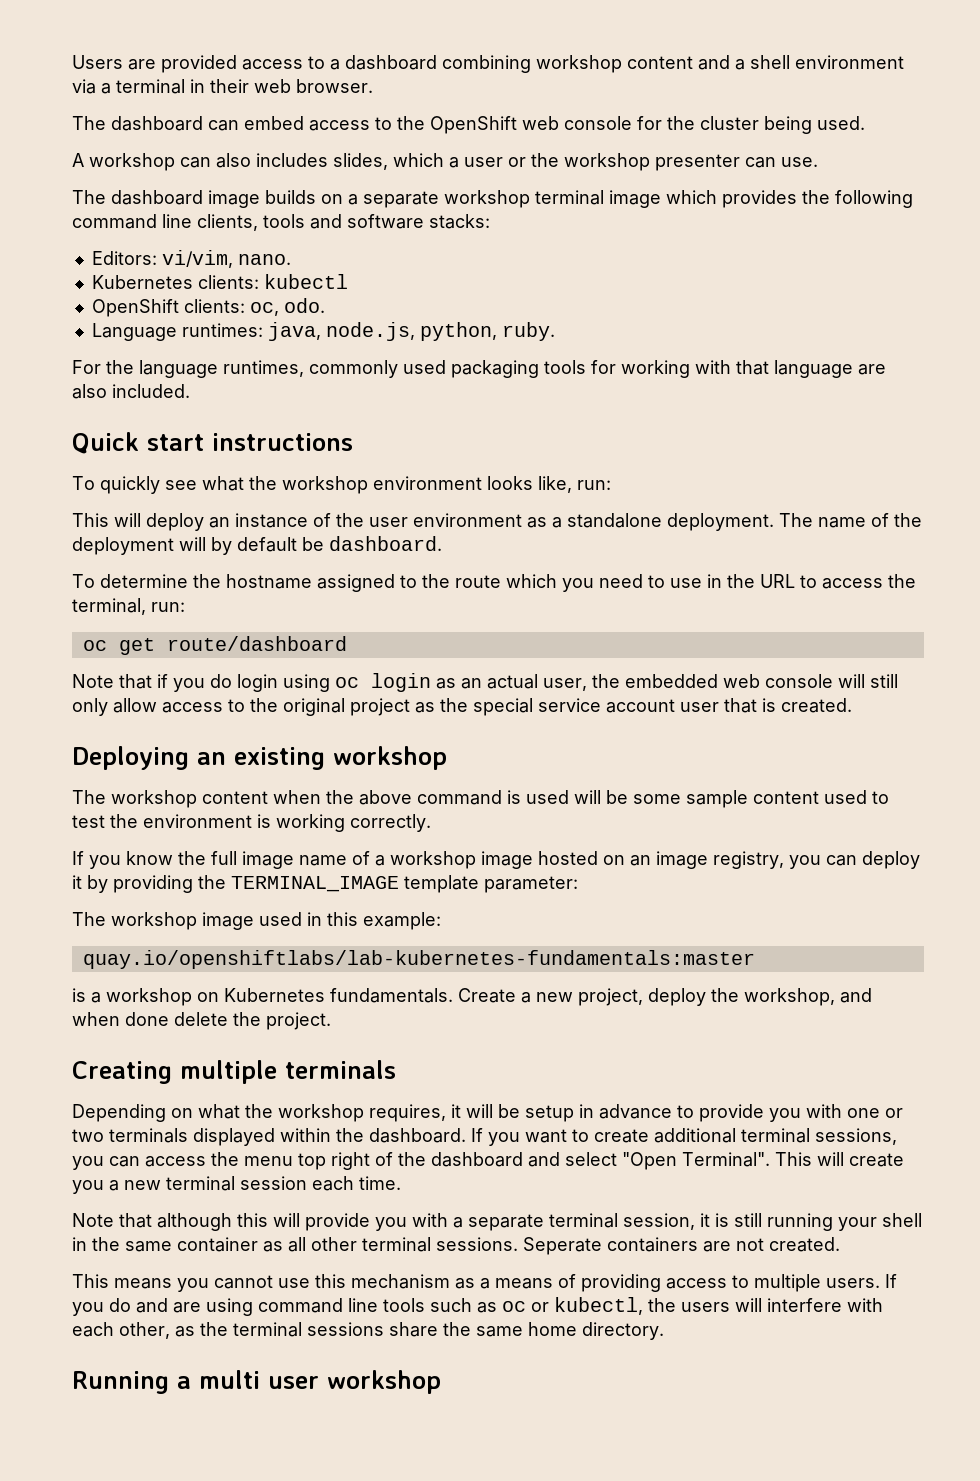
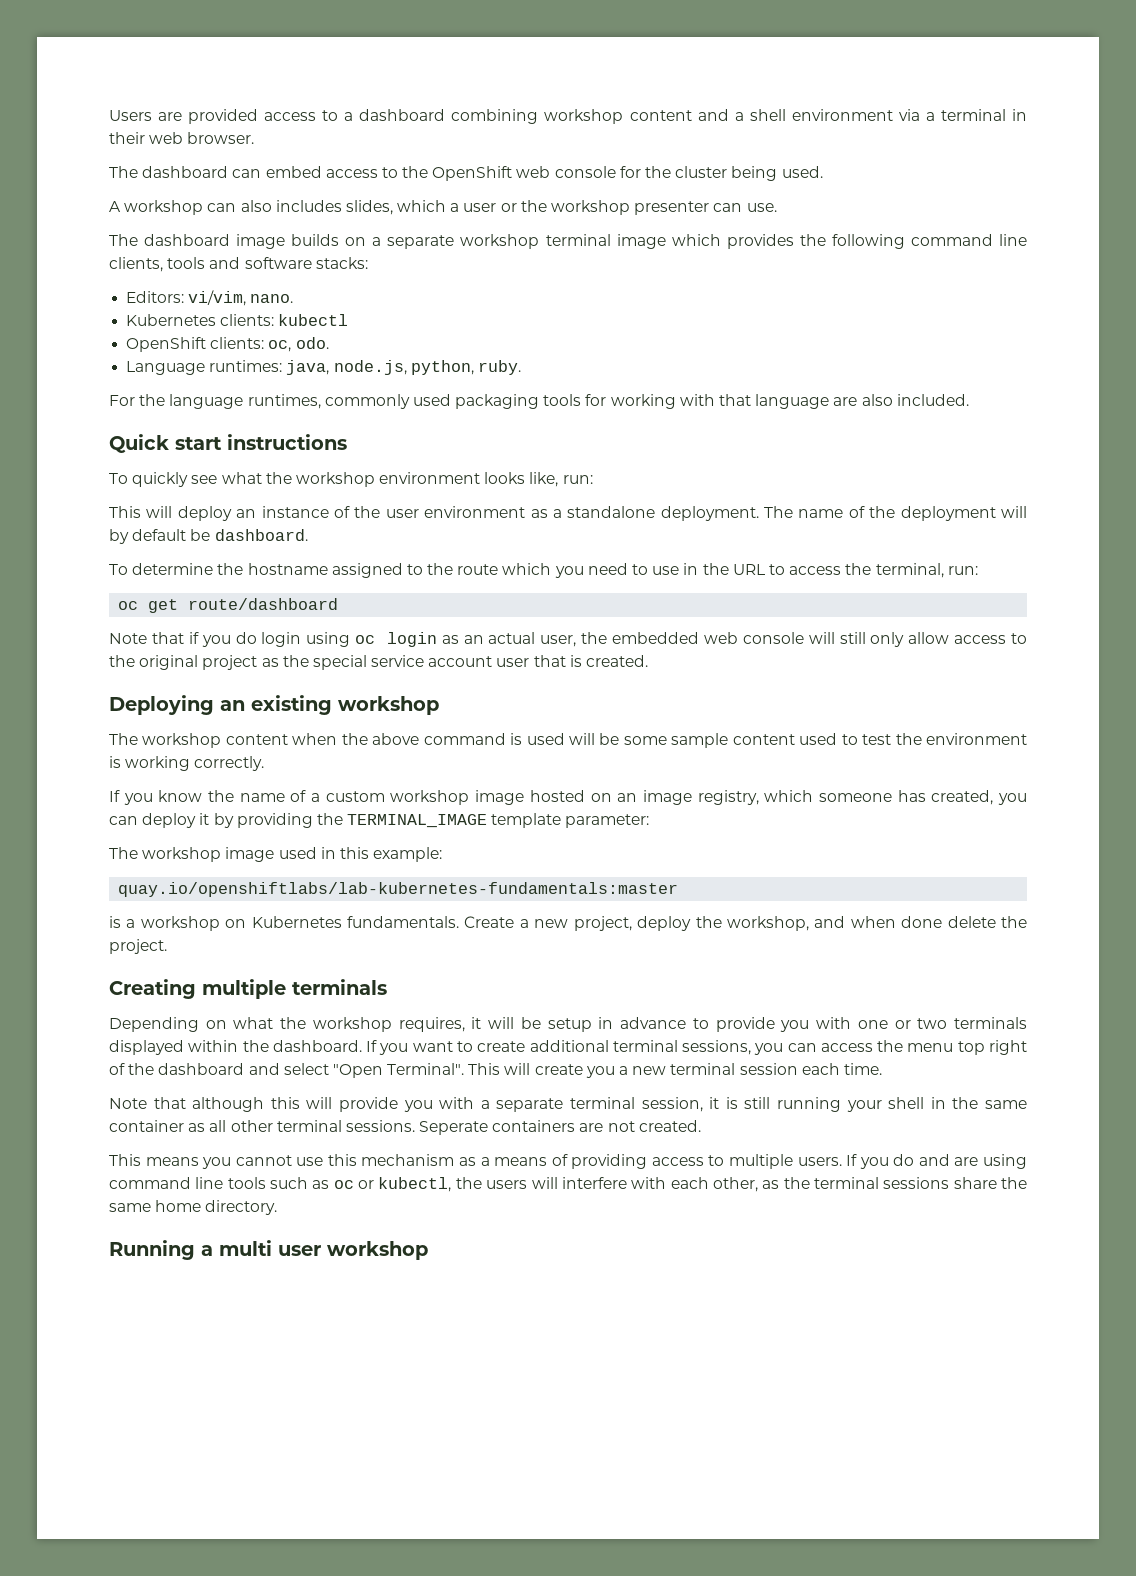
- If you know the full image name of a workshop image hosted on an image registry, you can deploy it by providing the TERMINAL_IMAGE template parameter:
+ If you know the name of a custom workshop image hosted on an image registry, which someone has created, you can deploy it by providing the TERMINAL_IMAGE template parameter:

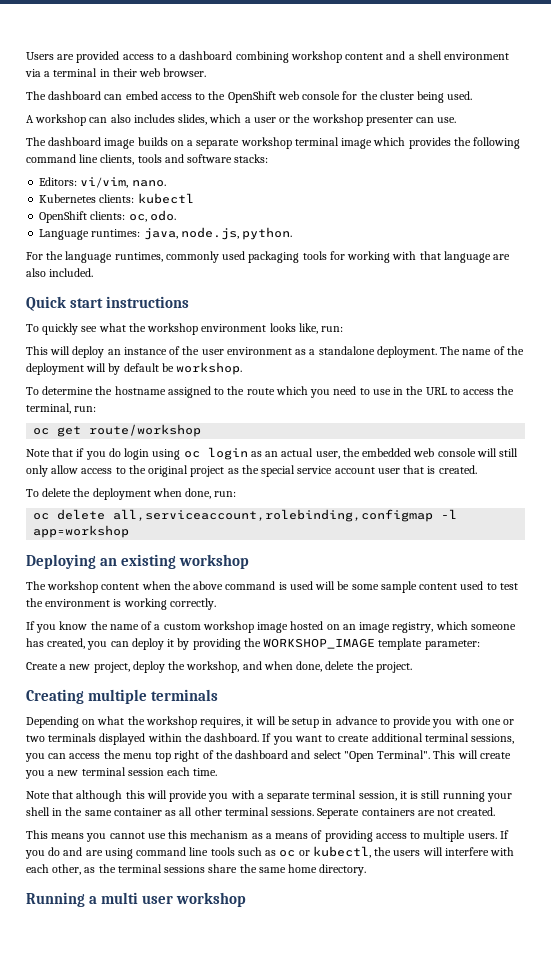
- Language runtimes: java, node.js, python, ruby.
+ Language runtimes: java, node.js, python.
- The name of the deployment will by default be dashboard.
+ The name of the deployment will by default be workshop.
- oc get route/dashboard
+ oc get route/workshop
+ To delete the deployment when done, run:
+ oc delete all,serviceaccount,rolebinding,configmap -l app=workshop
- If you know the name of a custom workshop image hosted on an image registry, which someone has created, you can deploy it by providing the TERMINAL_IMAGE template parameter:
+ If you know the name of a custom workshop image hosted on an image registry, which someone has created, you can deploy it by providing the WORKSHOP_IMAGE template parameter:
- The workshop image used in this example:
- quay.io/openshiftlabs/lab-kubernetes-fundamentals:master
- is a workshop on Kubernetes fundamentals. Create a new project, deploy the workshop, and when done delete the project.
+ Create a new project, deploy the workshop, and when done, delete the project.

